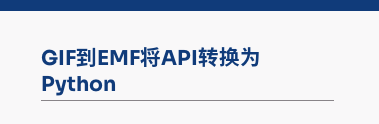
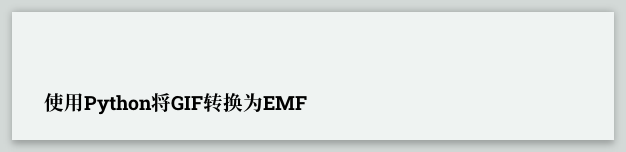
- GIF到EMF将API转换为Python
+ 使用Python将GIF转换为EMF

